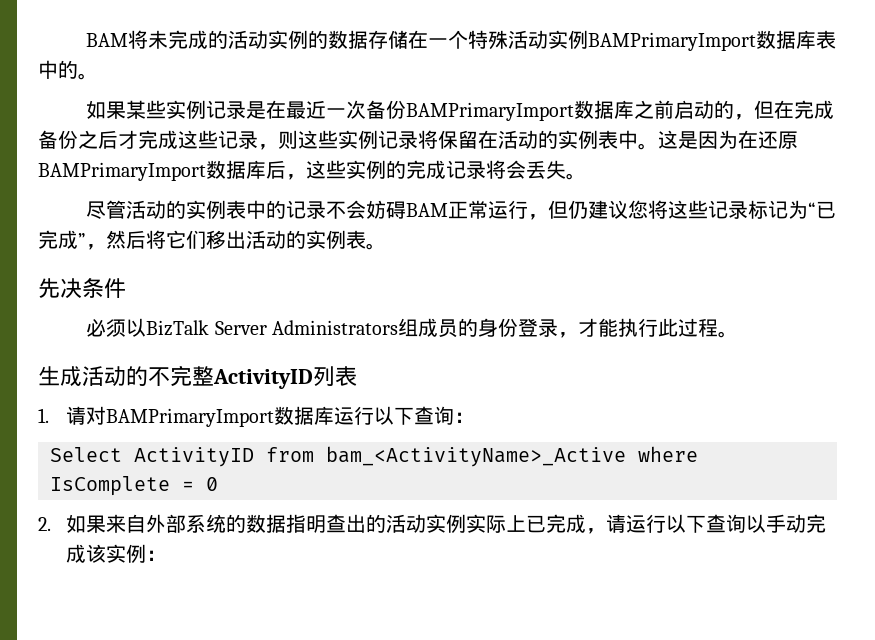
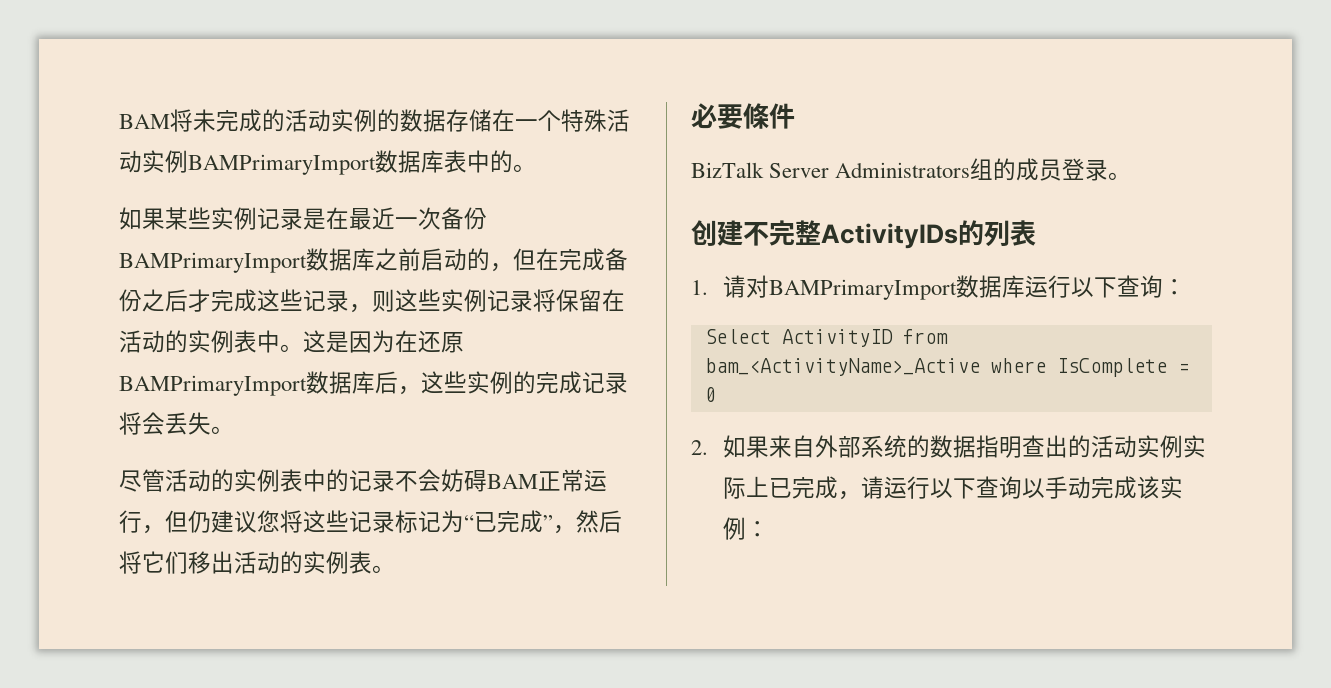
- 先决条件
+ 必要條件
- 必须以BizTalk Server Administrators组成员的身份登录，才能执行此过程。
- 生成活动的不完整ActivityID列表
+ BizTalk Server Administrators组的成员登录。
+ 创建不完整ActivityIDs的列表

